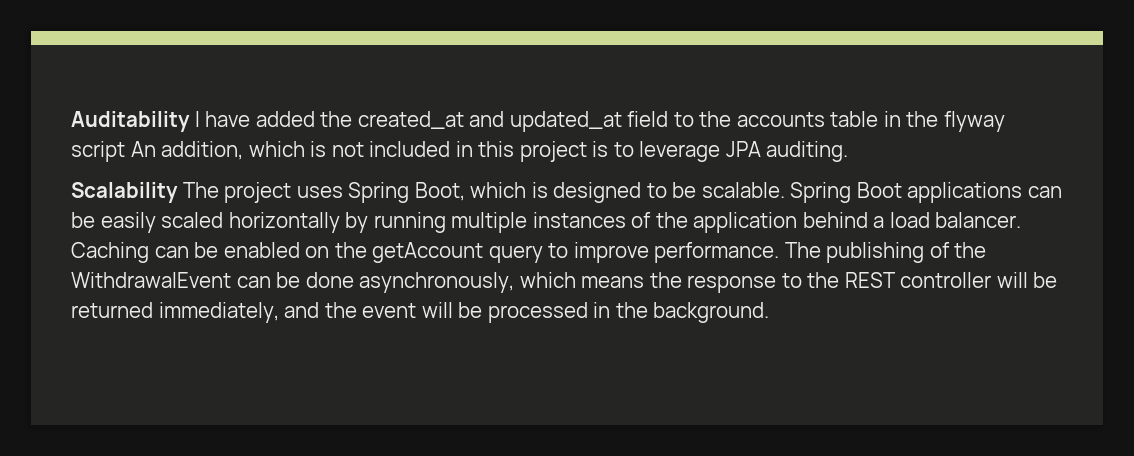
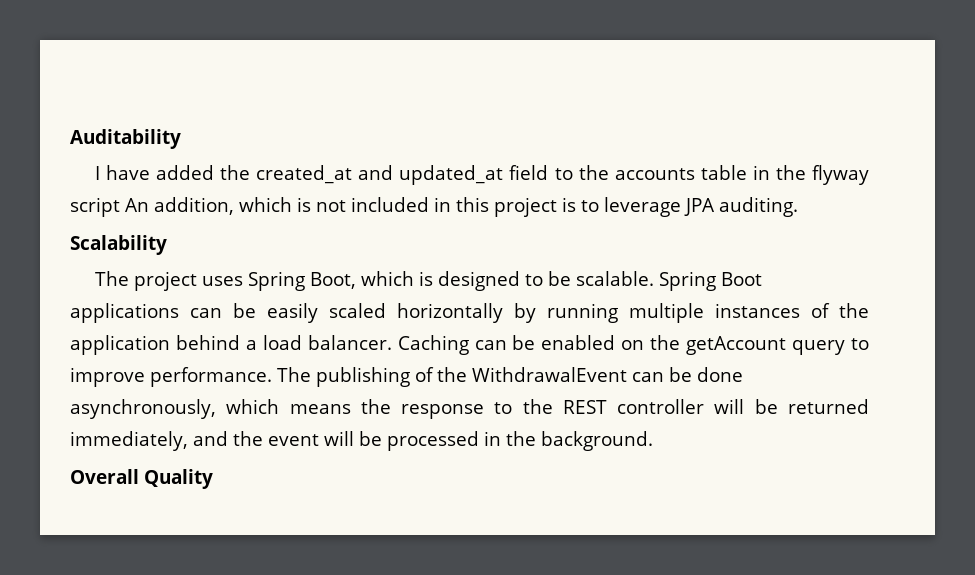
- Auditability I have added the created_at and updated_at field to the accounts table in the flyway script An addition, which is not included in this project is to leverage JPA auditing.
+ Auditability
+ I have added the created_at and updated_at field to the accounts table in the flyway script An addition, which is not included in this project is to leverage JPA auditing.
- Scalability The project uses Spring Boot, which is designed to be scalable.
+ Scalability
+ The project uses Spring Boot, which is designed to be scalable.
+ Overall Quality

